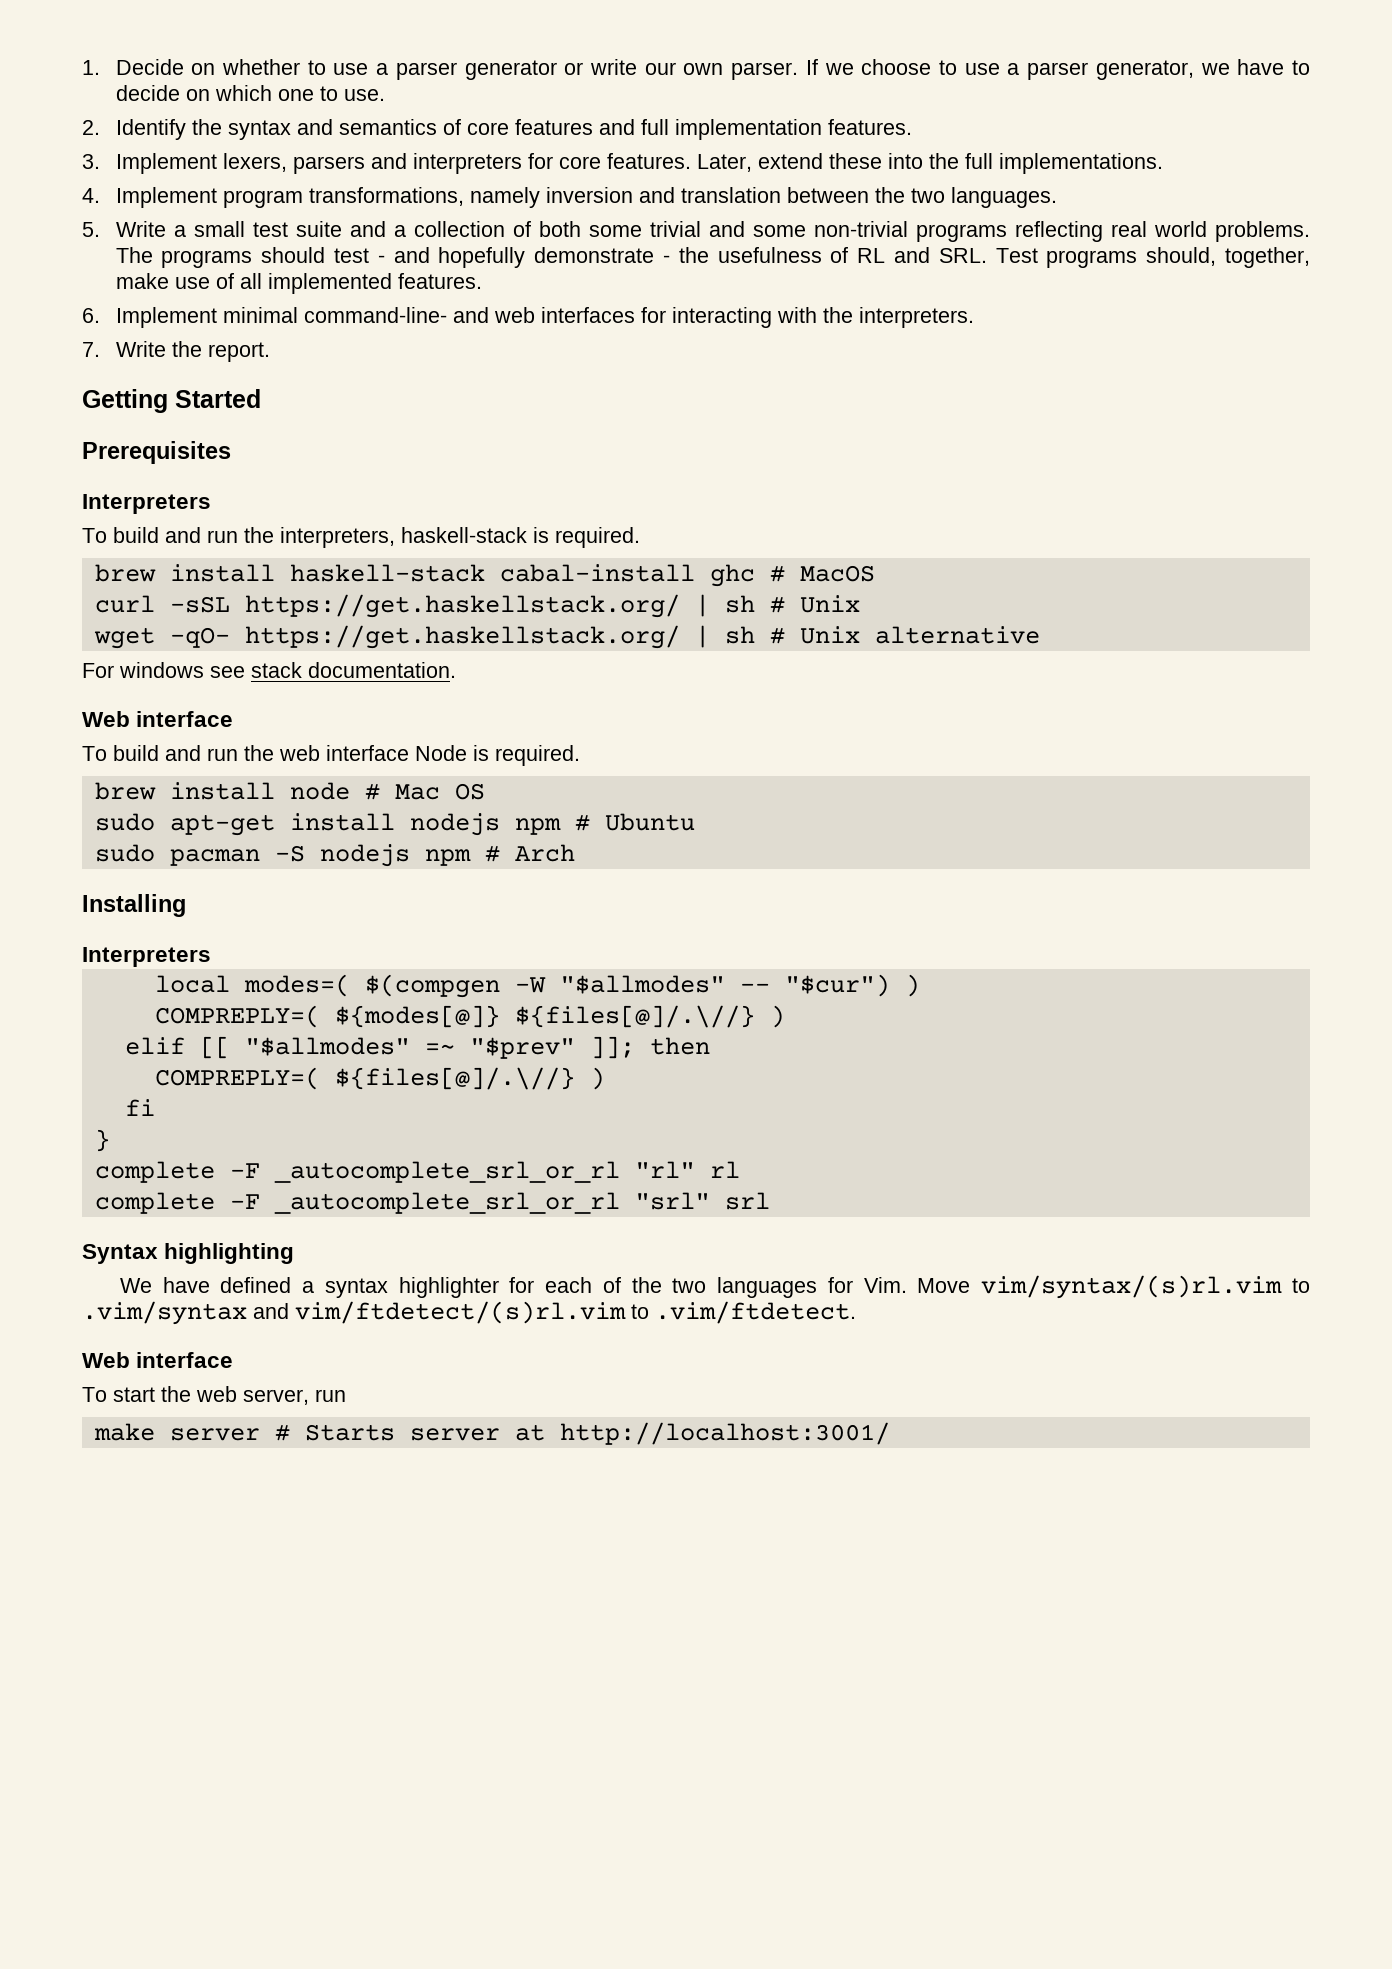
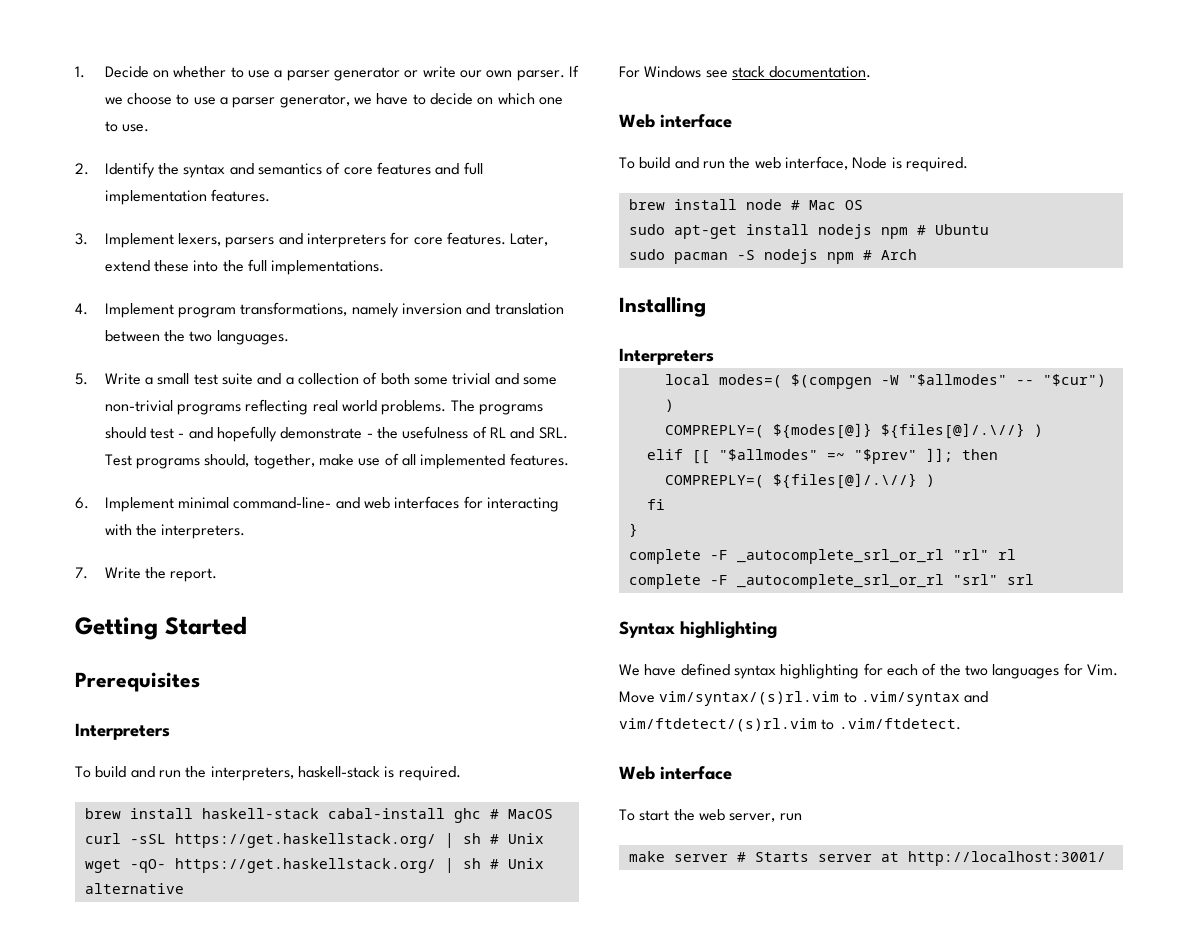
- For windows see stack documentation.
+ For Windows see stack documentation.
- To build and run the web interface Node is required.
+ To build and run the web interface, Node is required.
- We have defined a syntax highlighter for each of the two languages for Vim. Move vim/syntax/(s)rl.vim to .vim/syntax and vim/ftdetect/(s)rl.vim to .vim/ftdetect.
+ We have defined syntax highlighting for each of the two languages for Vim. Move vim/syntax/(s)rl.vim to .vim/syntax and vim/ftdetect/(s)rl.vim to .vim/ftdetect.

